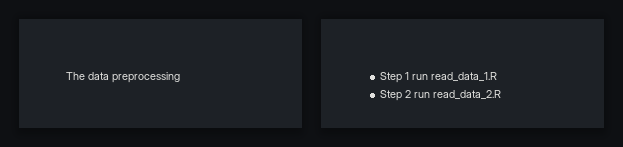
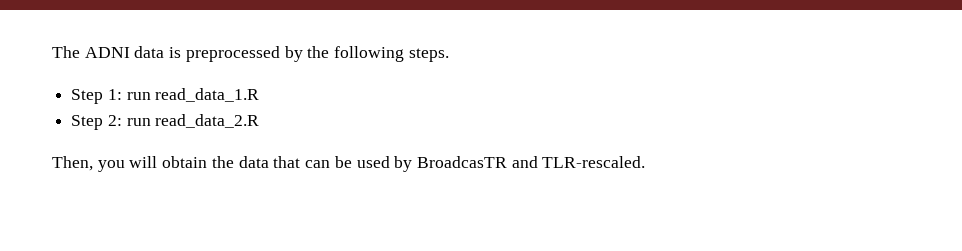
- The data preprocessing
- Step 1 run read_data_1.R
+ The ADNI data is preprocessed by the following steps.
+ Step 1: run read_data_1.R
- Step 2 run read_data_2.R
+ Step 2: run read_data_2.R
+ Then, you will obtain the data that can be used by BroadcasTR and TLR-rescaled.

